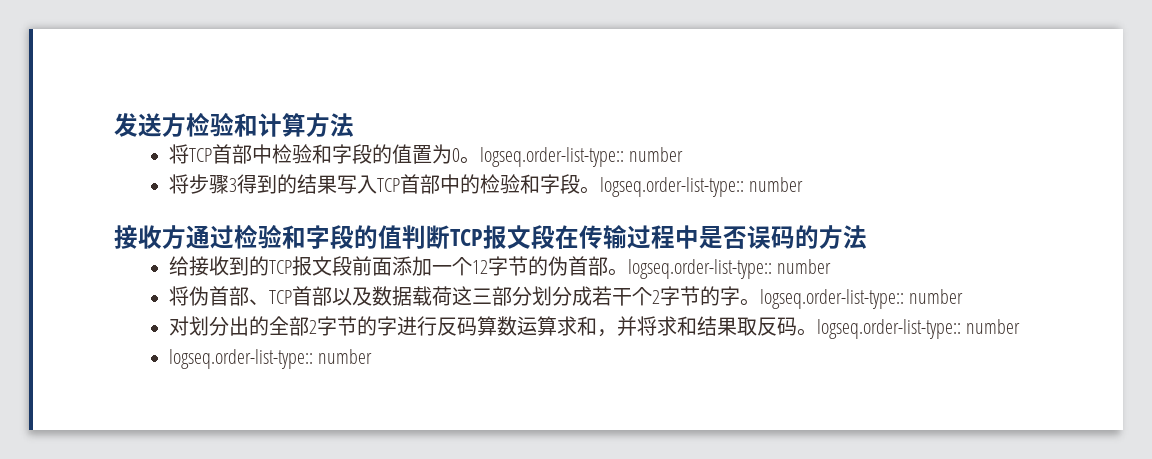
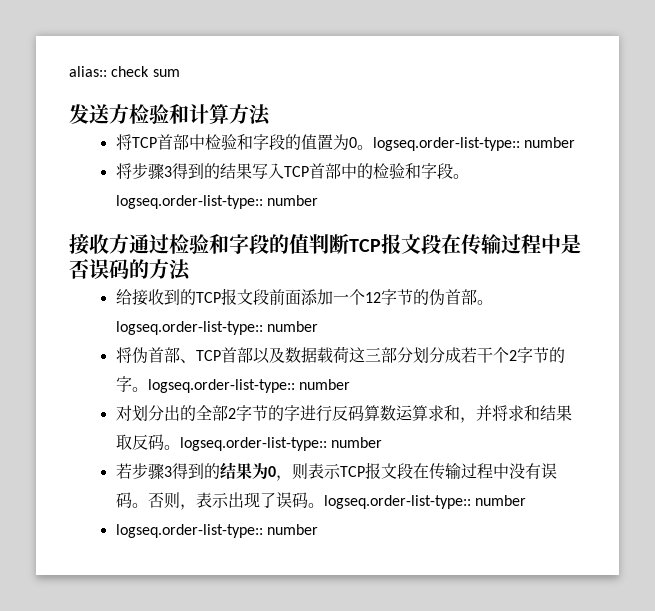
+ alias:: check sum
  对划分出的全部2字节的字进行反码算数运算求和，并将求和结果取反码。logseq.order-list-type:: number
+ 若步骤3得到的结果为0，则表示TCP报文段在传输过程中没有误码。否则，表示出现了误码。logseq.order-list-type:: number

